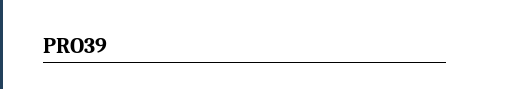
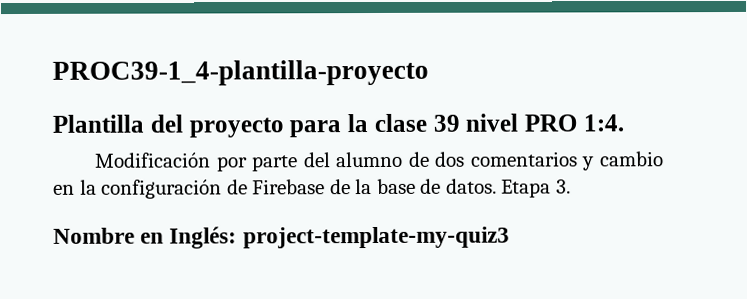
- PRO39
+ PROC39-1_4-plantilla-proyecto
+ Plantilla del proyecto para la clase 39 nivel PRO 1:4.
+ Modificación por parte del alumno de dos comentarios y cambio en la configuración de Firebase de la base de datos. Etapa 3.
+ Nombre en Inglés: project-template-my-quiz3

